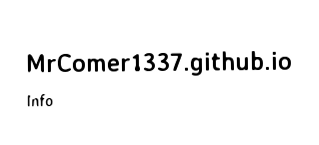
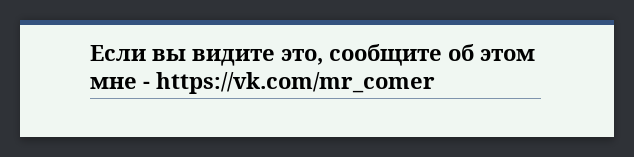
- MrComer1337.github.io
- Info
+ Если вы видите это, сообщите об этом мне - https://vk.com/mr_comer

